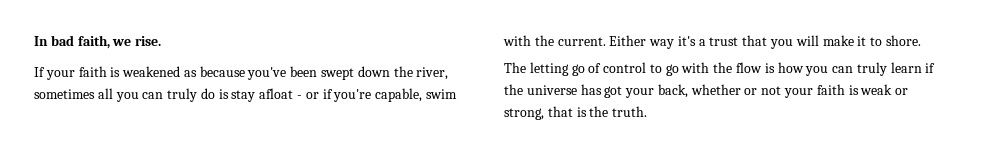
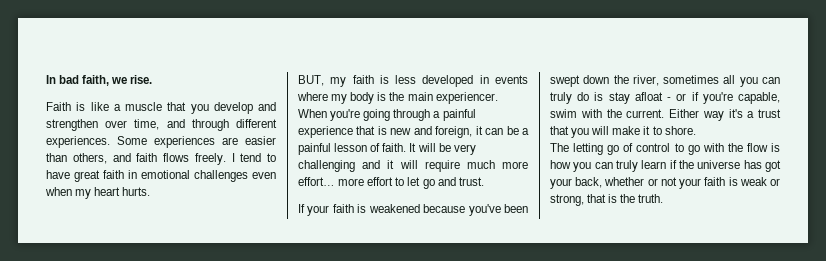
+ Faith is like a muscle that you develop and strengthen over time, and through different experiences. Some experiences are easier than others, and faith flows freely. I tend to have great faith in emotional challenges even when my heart hurts.
+ BUT, my faith is less developed in events where my body is the main experiencer. When you're going through a painful experience that is new and foreign, it can be a painful lesson of faith. It will be very challenging and it will require much more effort… more effort to let go and trust.
- If your faith is weakened as because you've been swept down the river, sometimes all you can truly do is stay afloat - or if you're capable, swim with the current.
+ If your faith is weakened because you've been swept down the river, sometimes all you can truly do is stay afloat - or if you're capable, swim with the current.

